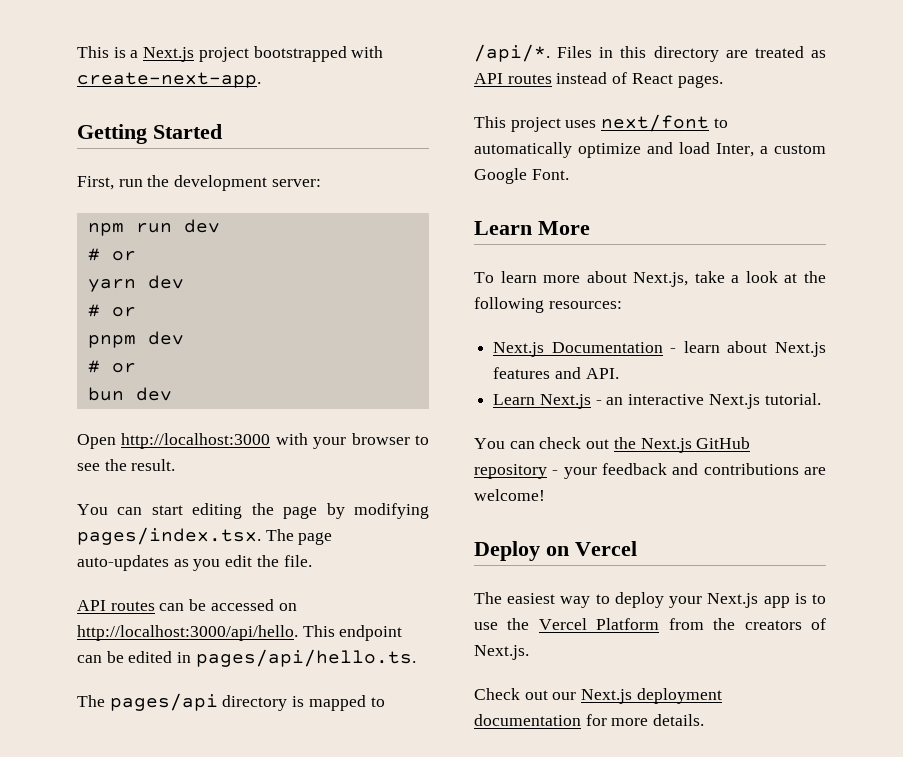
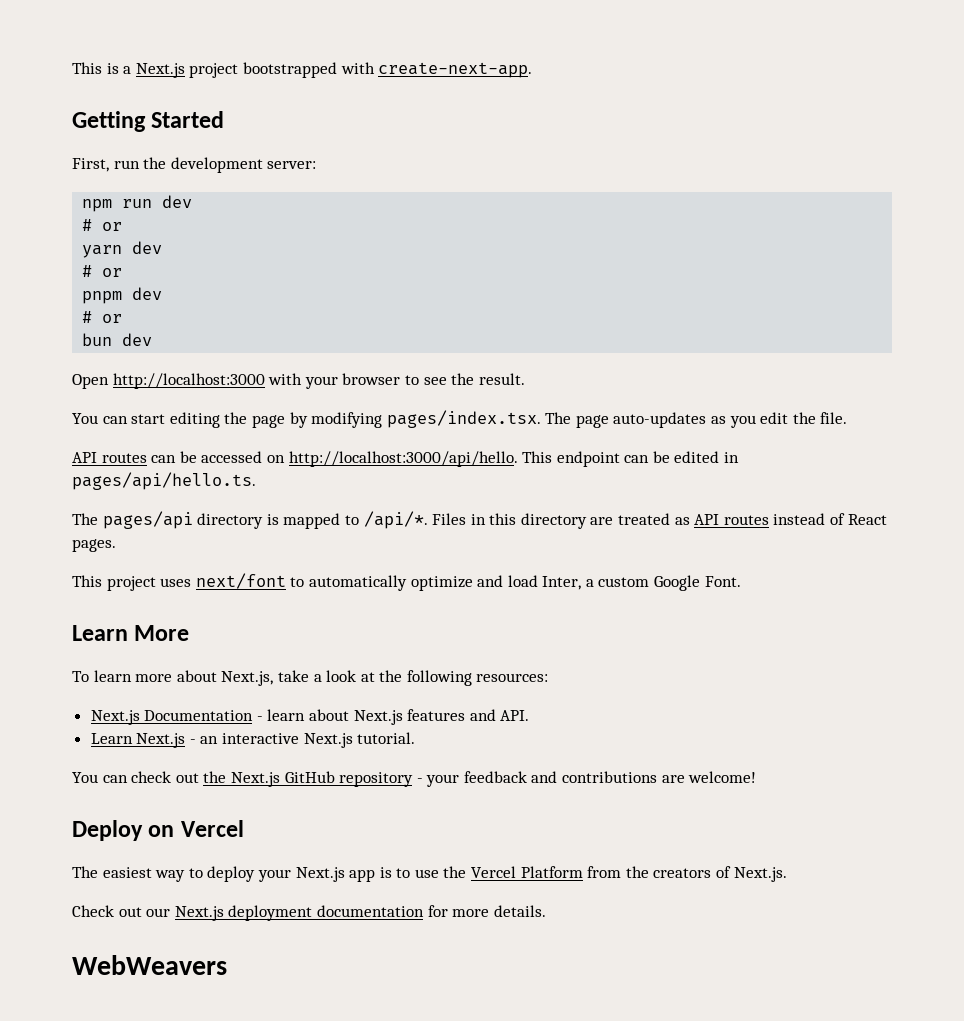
+ WebWeavers

